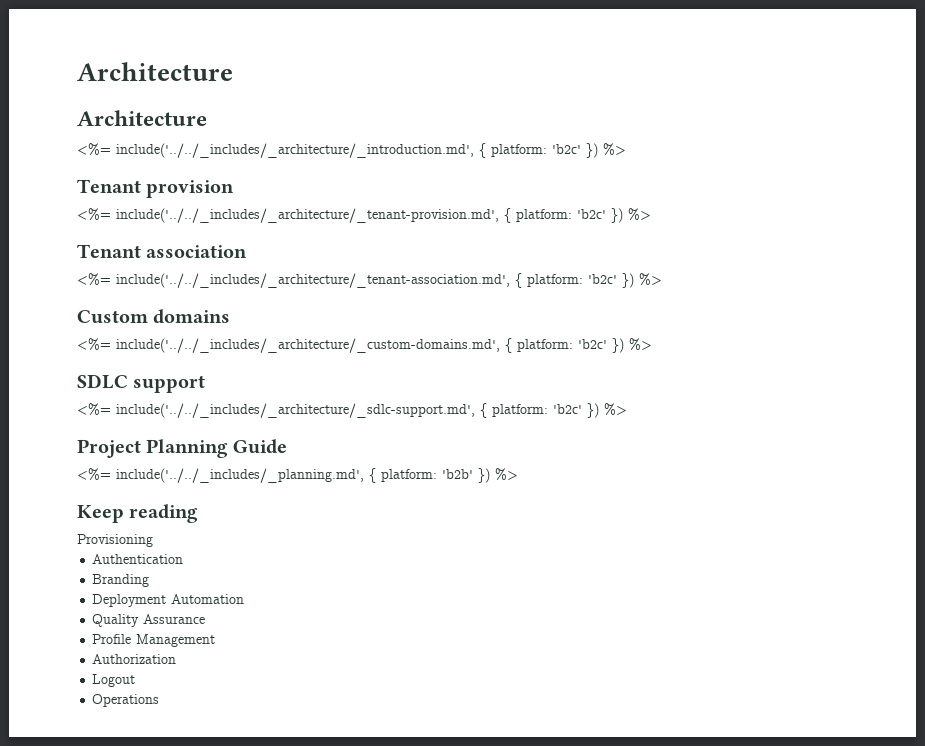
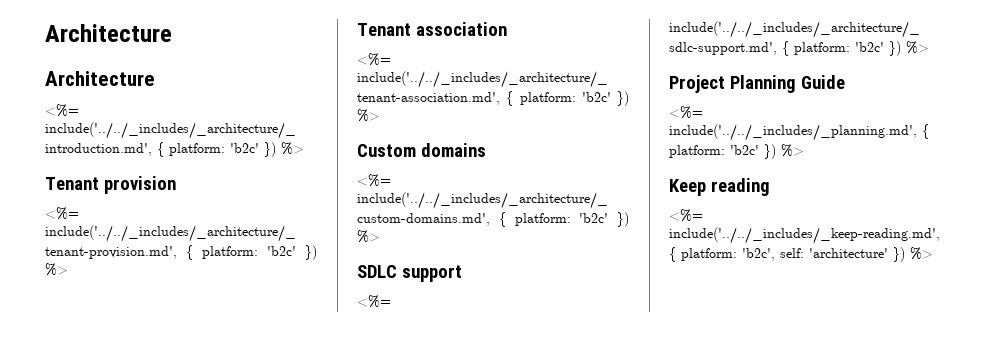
- <%= include('../../_includes/_planning.md', { platform: 'b2b' }) %>
+ <%= include('../../_includes/_planning.md', { platform: 'b2c' }) %>
- Provisioning
- Authentication
- Branding
- Deployment Automation
- Quality Assurance
- Profile Management
- Authorization
- Logout
- Operations
+ <%= include('../../_includes/_keep-reading.md', { platform: 'b2c', self: 'architecture' }) %>

